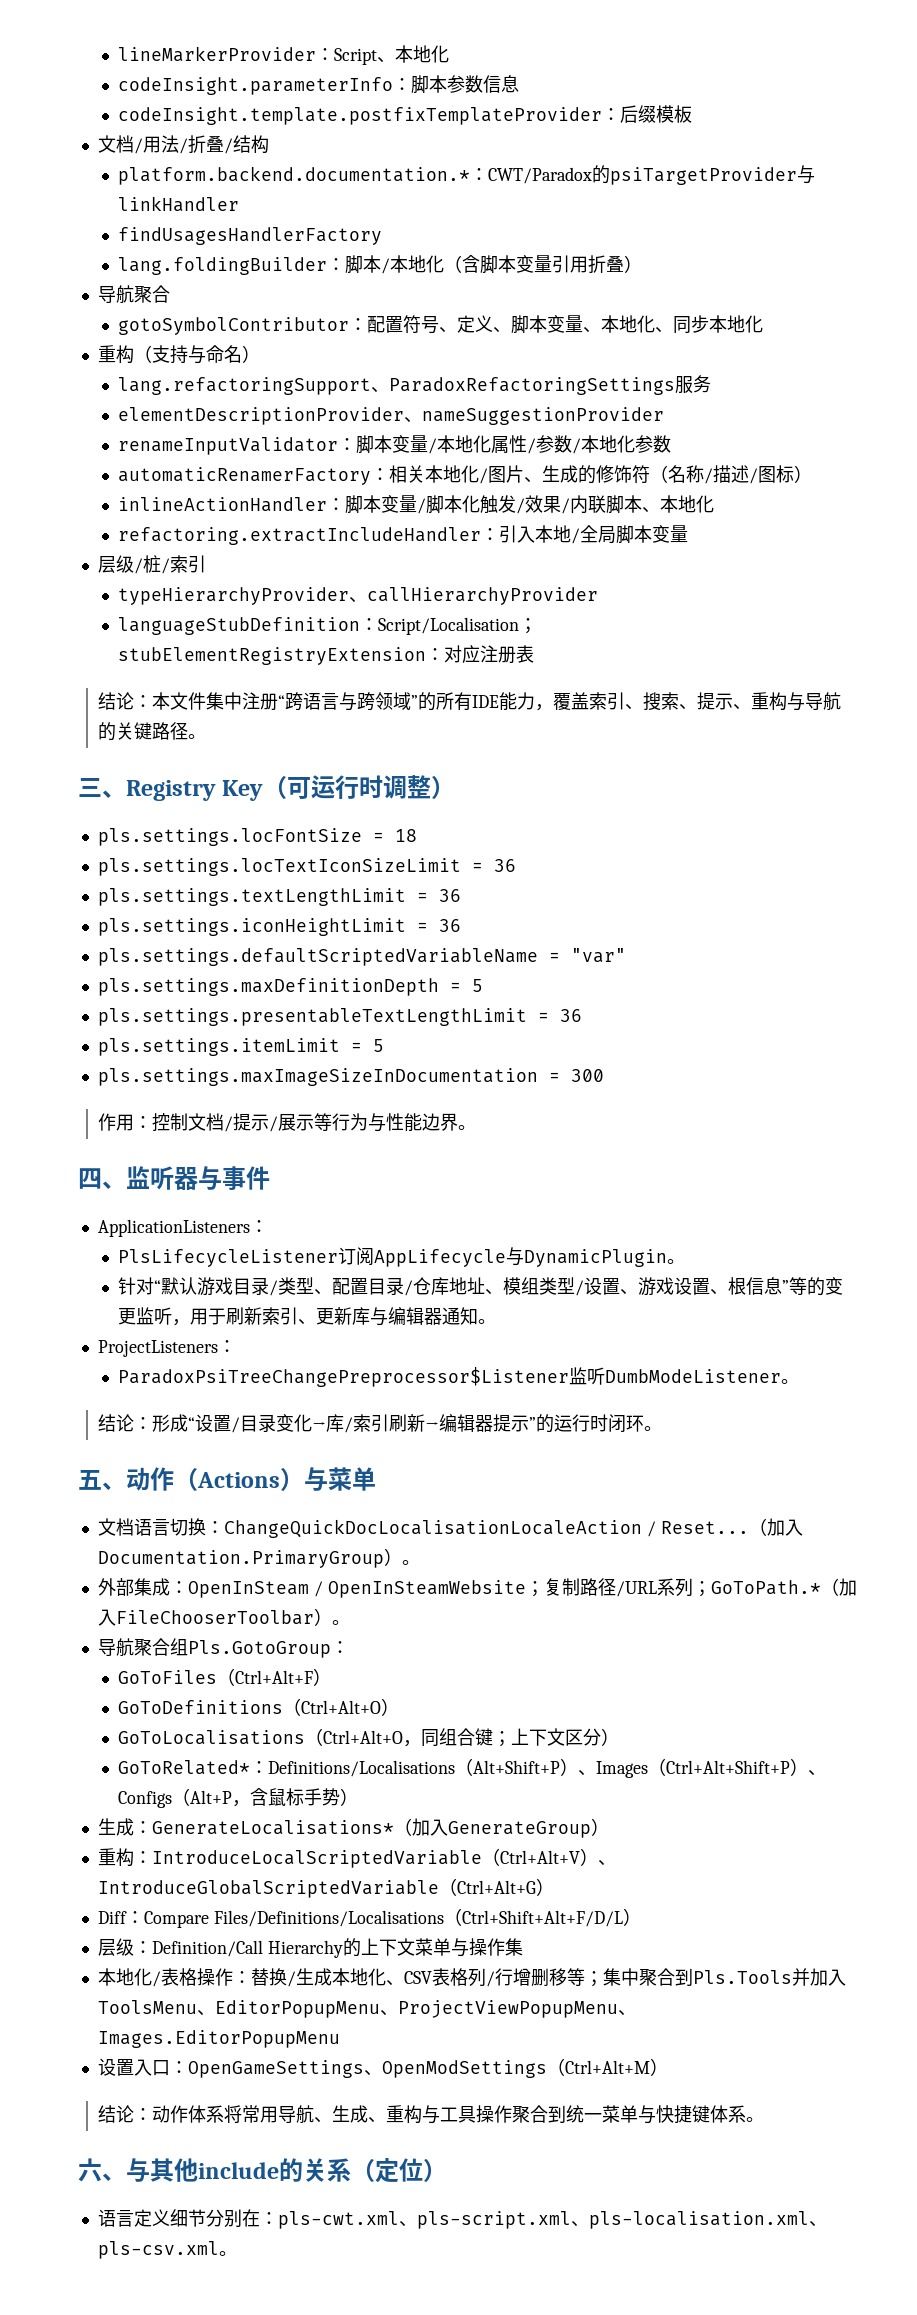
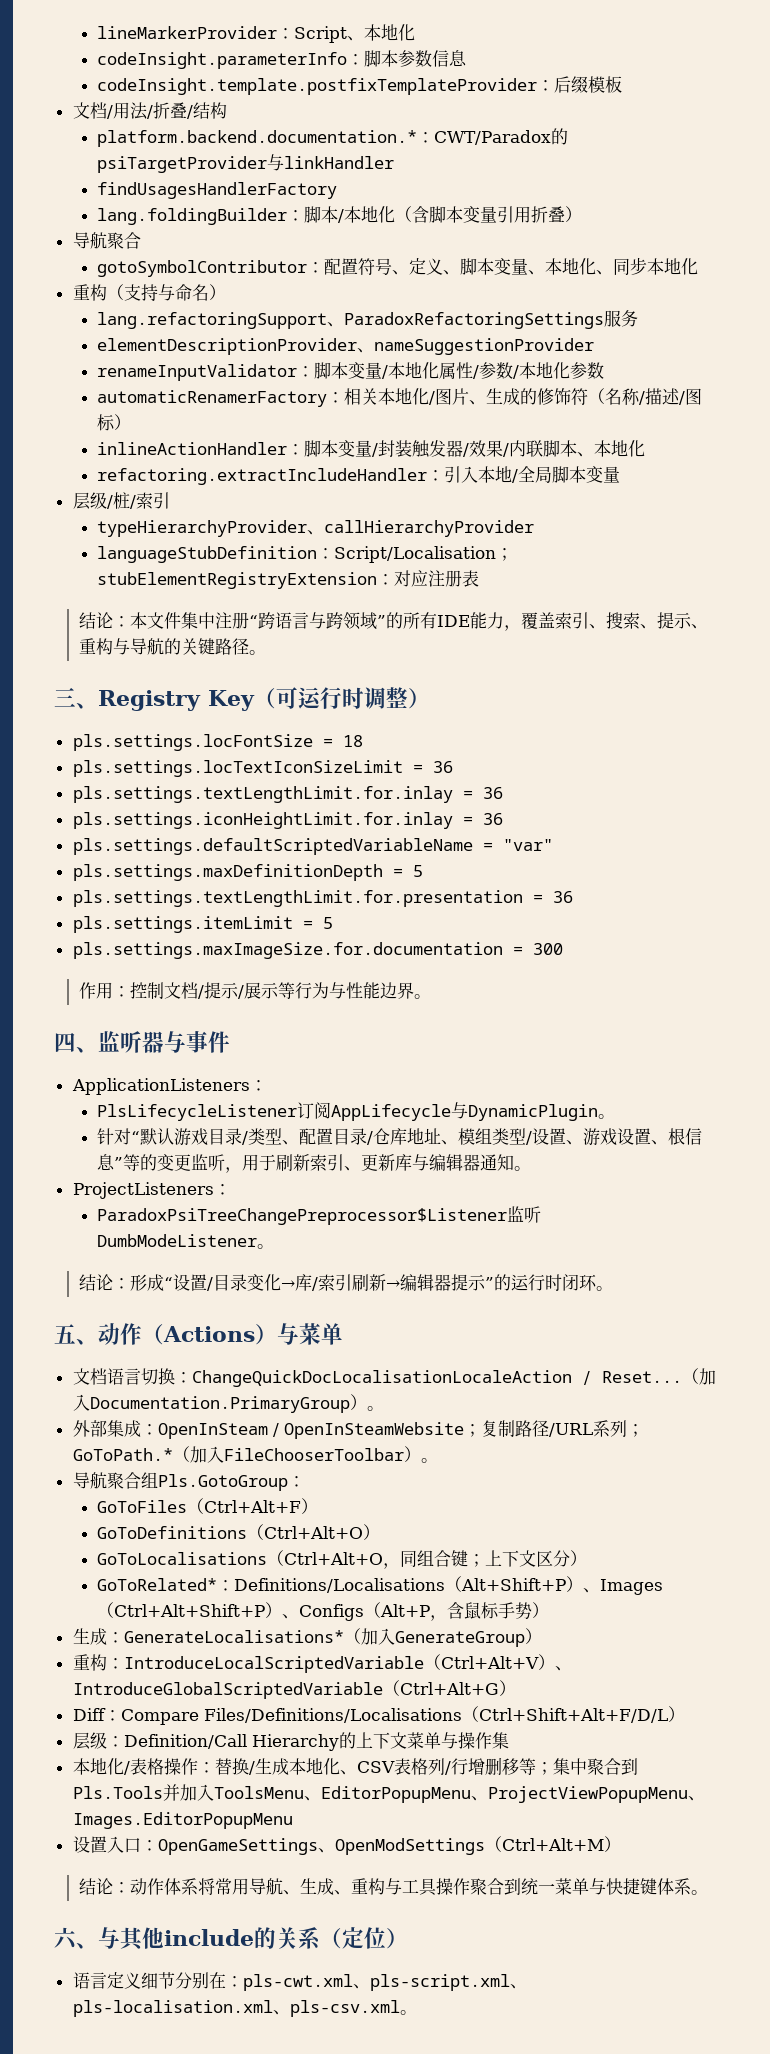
- inlineActionHandler：脚本变量/脚本化触发/效果/内联脚本、本地化
+ inlineActionHandler：脚本变量/封装触发器/效果/内联脚本、本地化
- pls.settings.textLengthLimit = 36
- pls.settings.iconHeightLimit = 36
+ pls.settings.textLengthLimit.for.inlay = 36
+ pls.settings.iconHeightLimit.for.inlay = 36
- pls.settings.presentableTextLengthLimit = 36
+ pls.settings.textLengthLimit.for.presentation = 36
- pls.settings.maxImageSizeInDocumentation = 300
+ pls.settings.maxImageSize.for.documentation = 300

